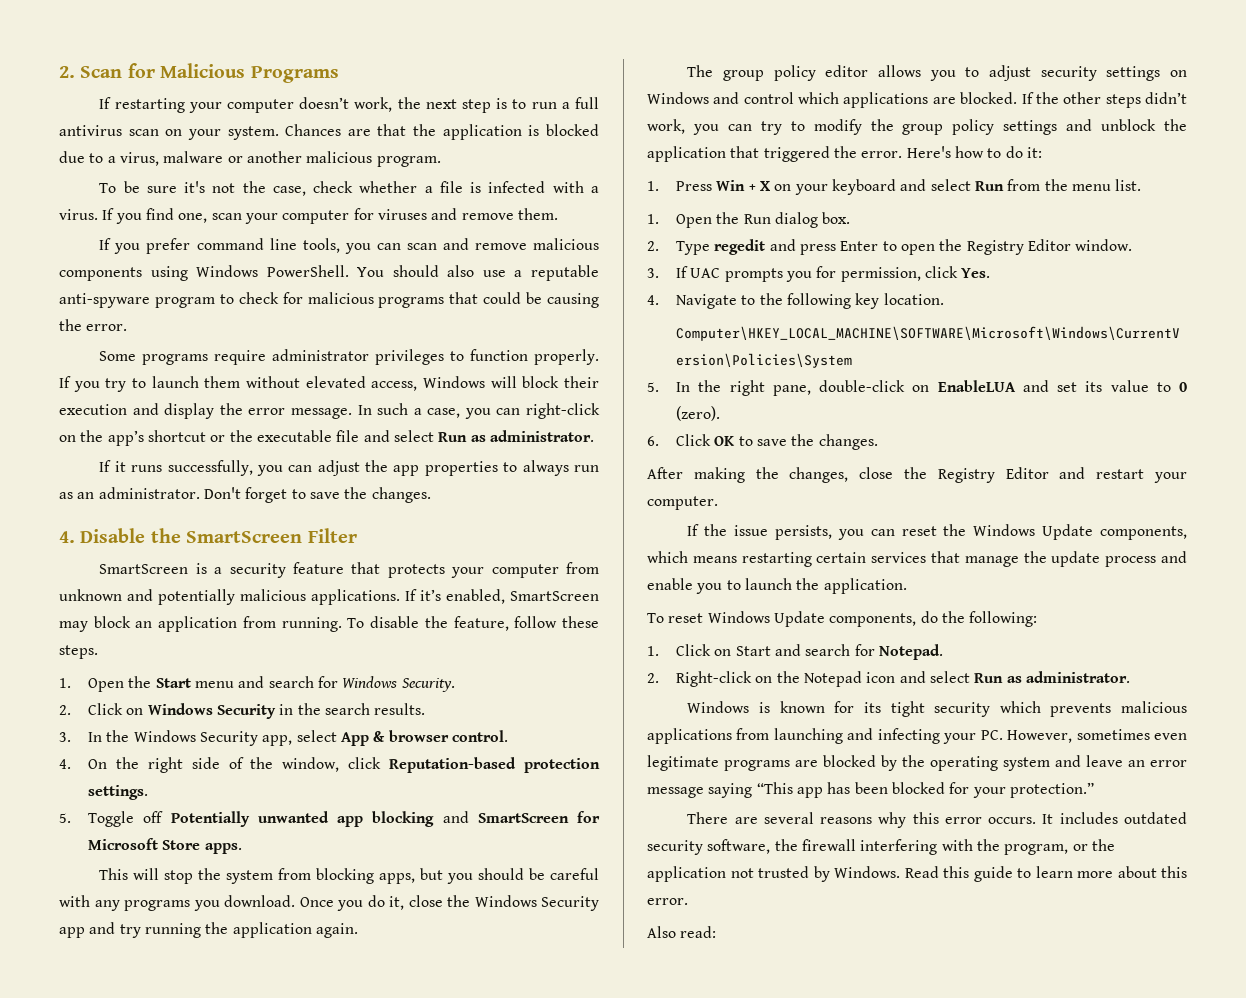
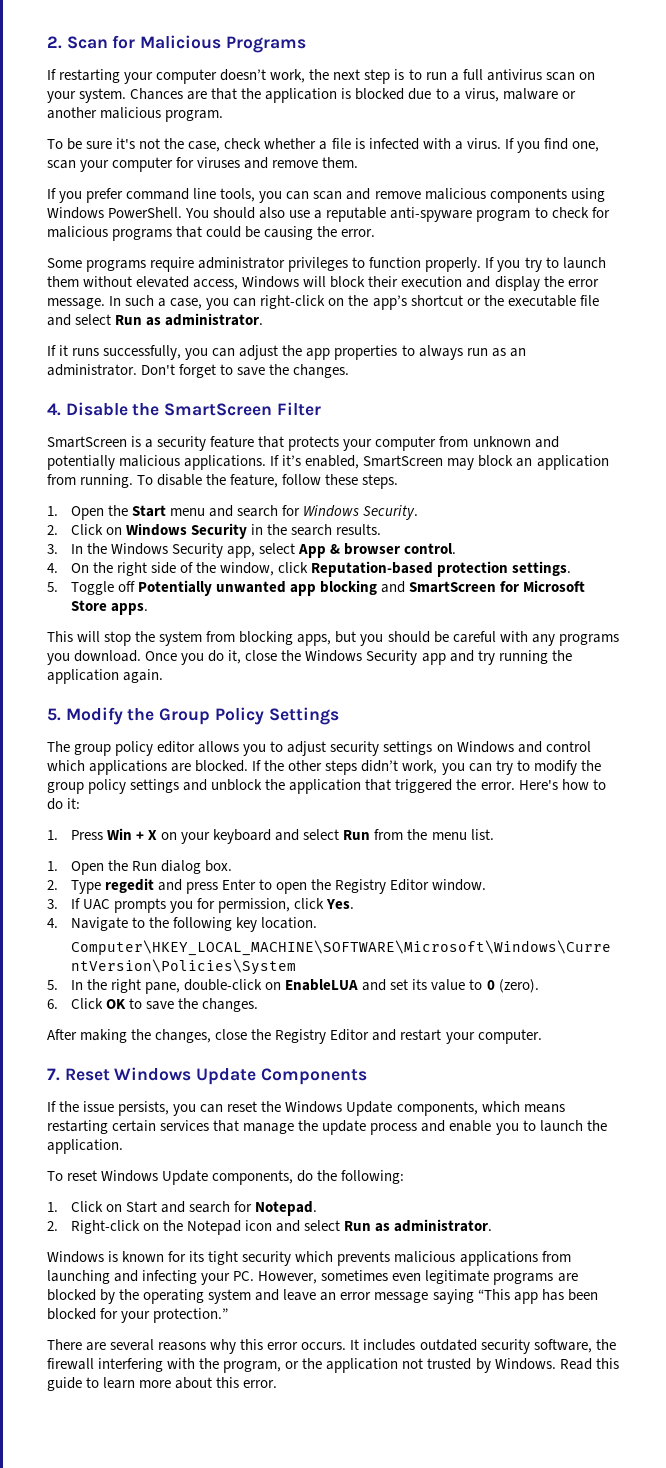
+ 5. Modify the Group Policy Settings
+ 7. Reset Windows Update Components
- Also read:

